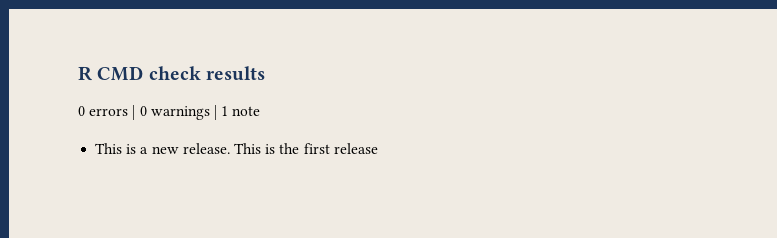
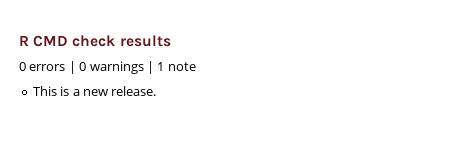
- This is the first release

